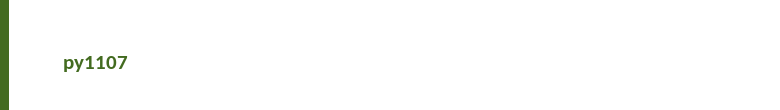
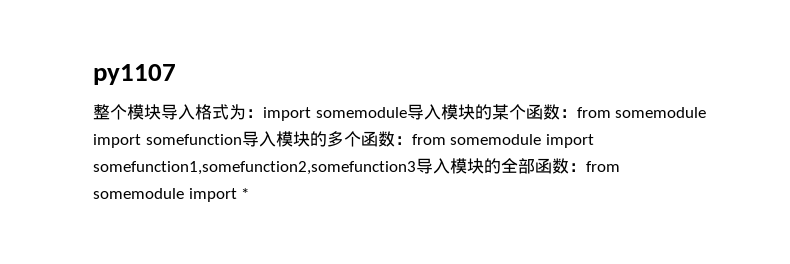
+ 整个模块导入格式为：import somemodule导入模块的某个函数：from somemodule import somefunction导入模块的多个函数：from somemodule import somefunction1,somefunction2,somefunction3导入模块的全部函数：from somemodule import *

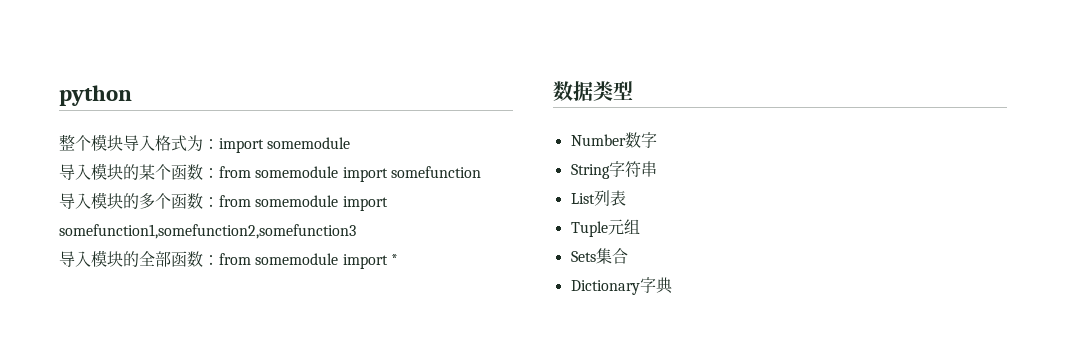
- py1107
+ python
- 整个模块导入格式为：import somemodule导入模块的某个函数：from somemodule import somefunction导入模块的多个函数：from somemodule import somefunction1,somefunction2,somefunction3导入模块的全部函数：from somemodule import *
+ 整个模块导入格式为：import somemodule
+ 导入模块的某个函数：from somemodule import somefunction
+ 导入模块的多个函数：from somemodule import somefunction1,somefunction2,somefunction3
+ 导入模块的全部函数：from somemodule import *
+ 数据类型
+ Number数字
+ String字符串
+ List列表
+ Tuple元组
+ Sets集合
+ Dictionary字典

